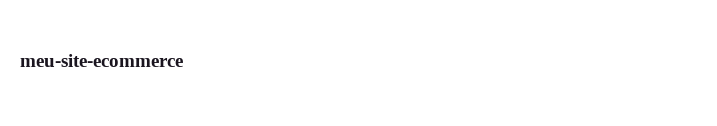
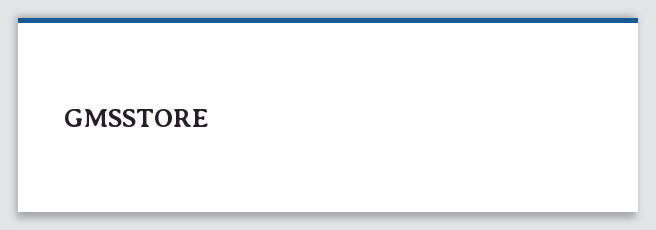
- meu-site-ecommerce
+ GMSSTORE

